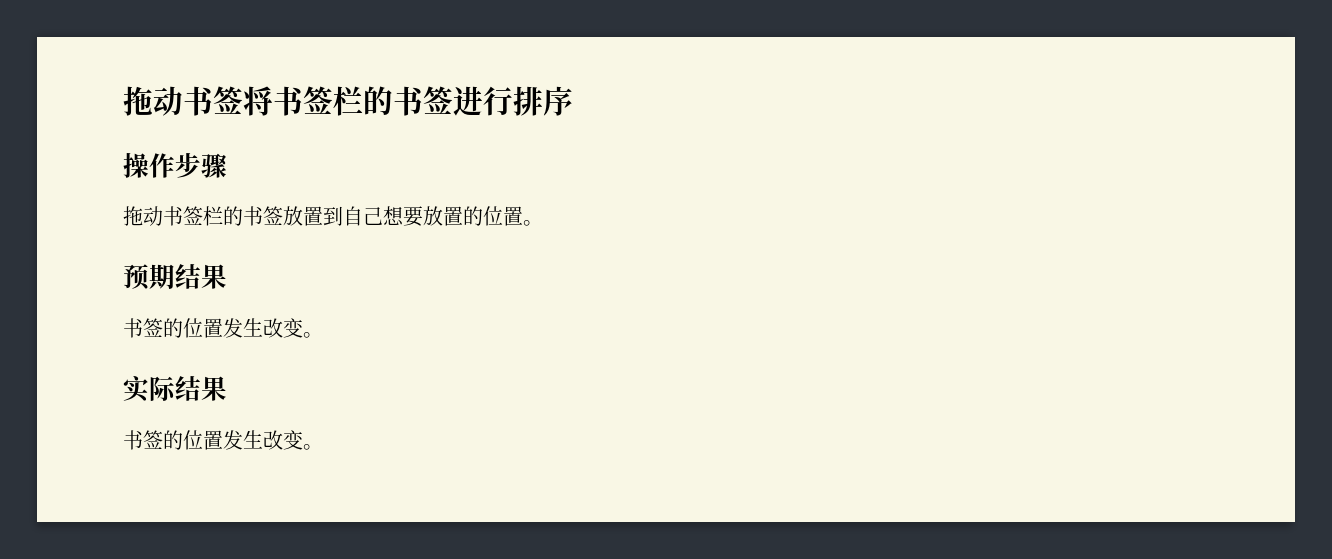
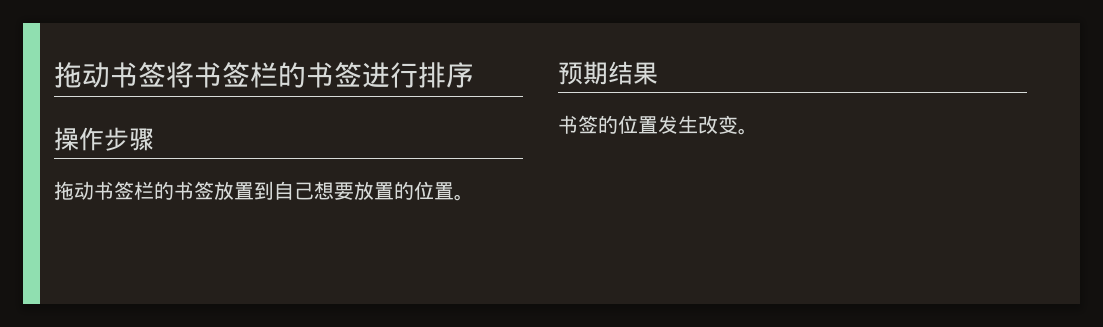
- 实际结果
- 书签的位置发生改变。

